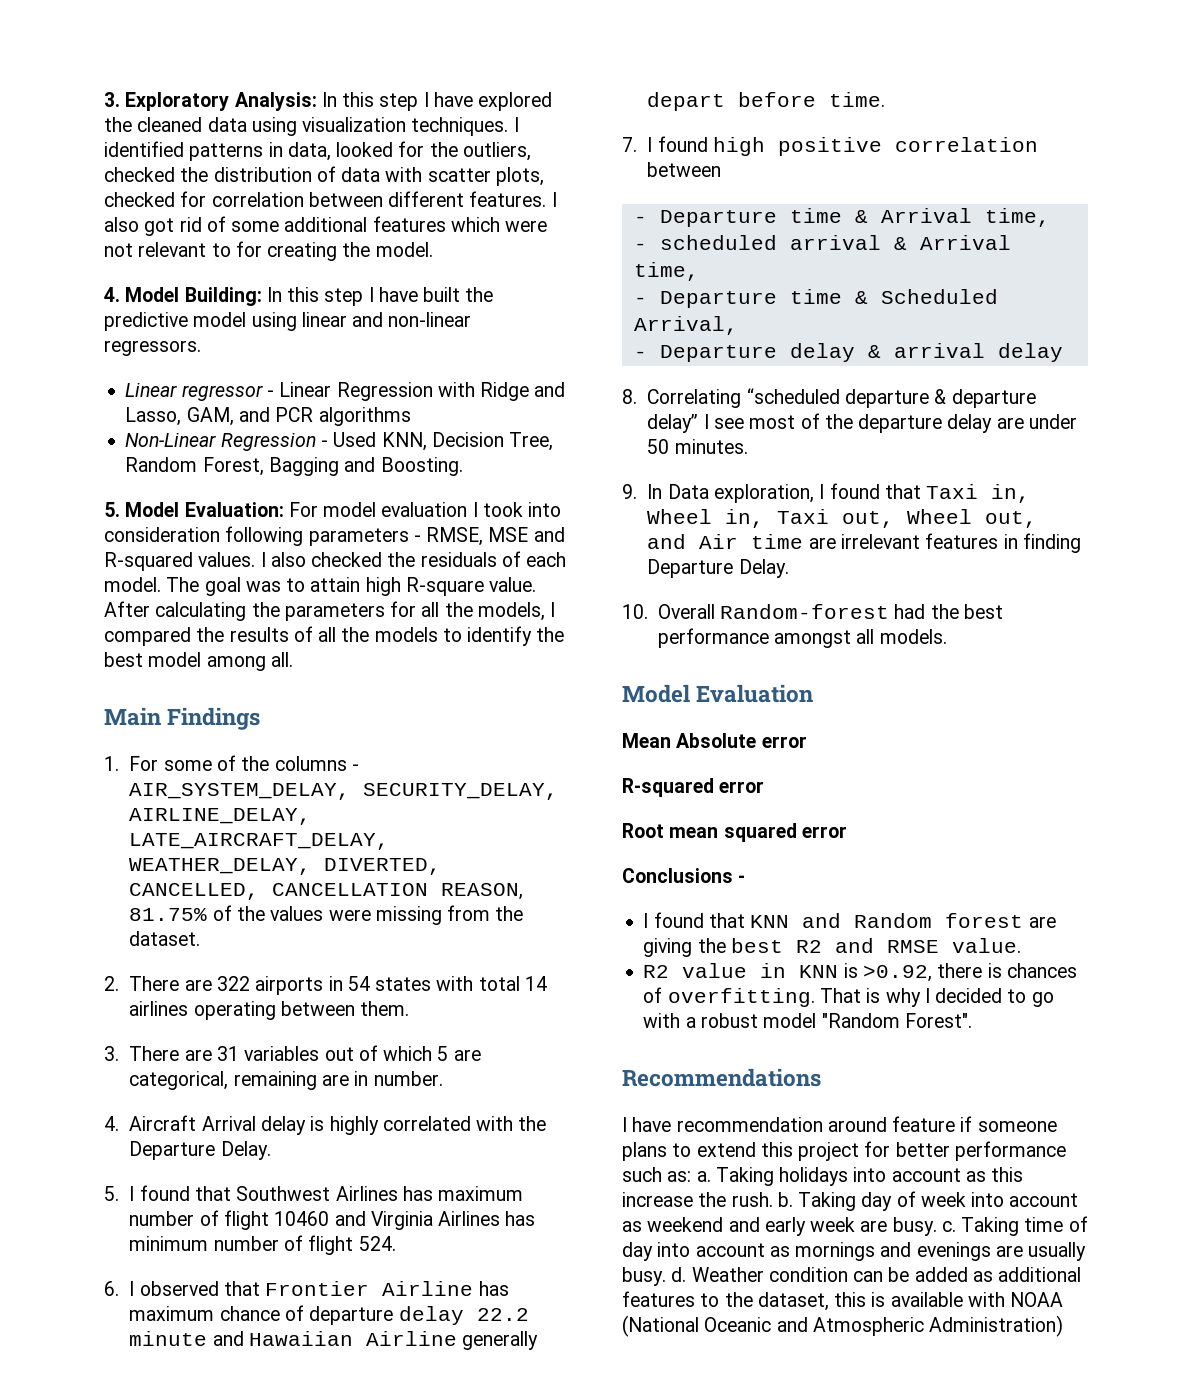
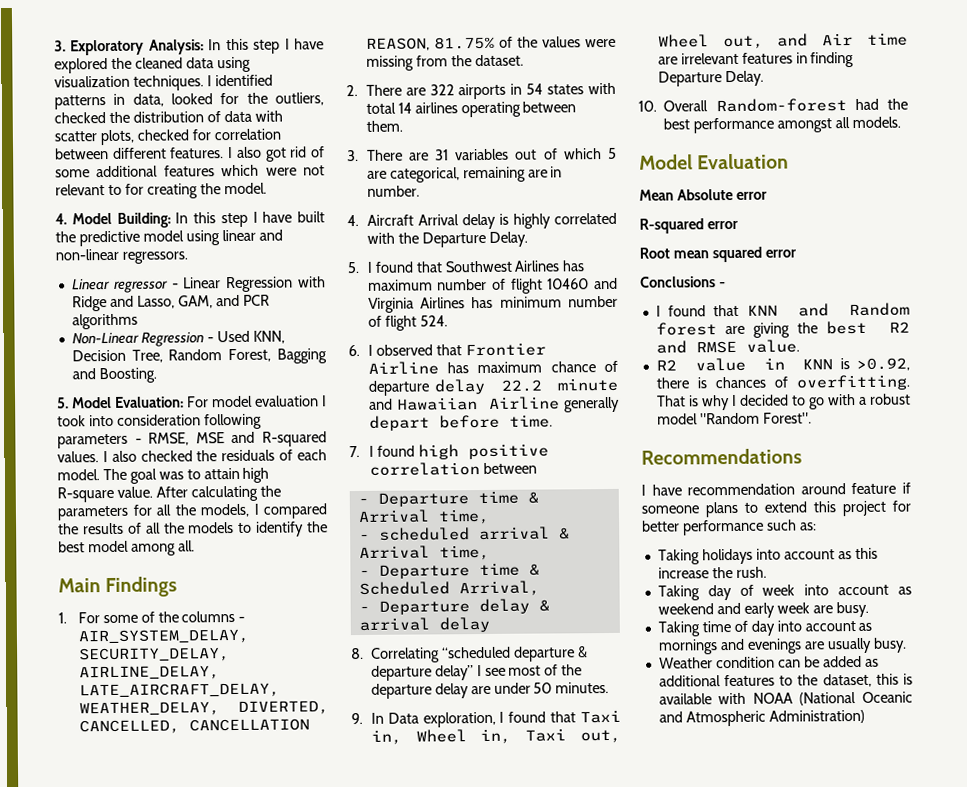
- I have recommendation around feature if someone plans to extend this project for better performance such as: a. Taking holidays into account as this increase the rush. b. Taking day of week into account as weekend and early week are busy. c. Taking time of day into account as mornings and evenings are usually busy. d. Weather condition can be added as additional features to the dataset, this is available with NOAA (National Oceanic and Atmospheric Administration)
+ I have recommendation around feature if someone plans to extend this project for better performance such as:
+ Taking holidays into account as this increase the rush.
+ Taking day of week into account as weekend and early week are busy.
+ Taking time of day into account as mornings and evenings are usually busy.
+ Weather condition can be added as additional features to the dataset, this is available with NOAA (National Oceanic and Atmospheric Administration)

